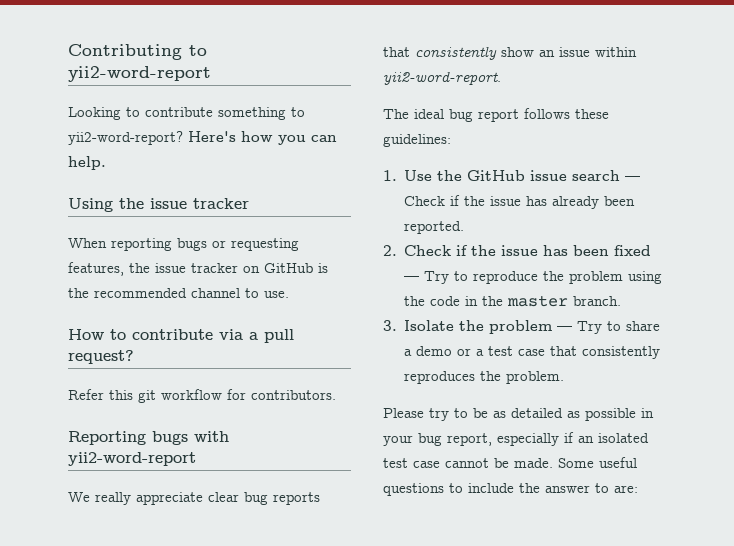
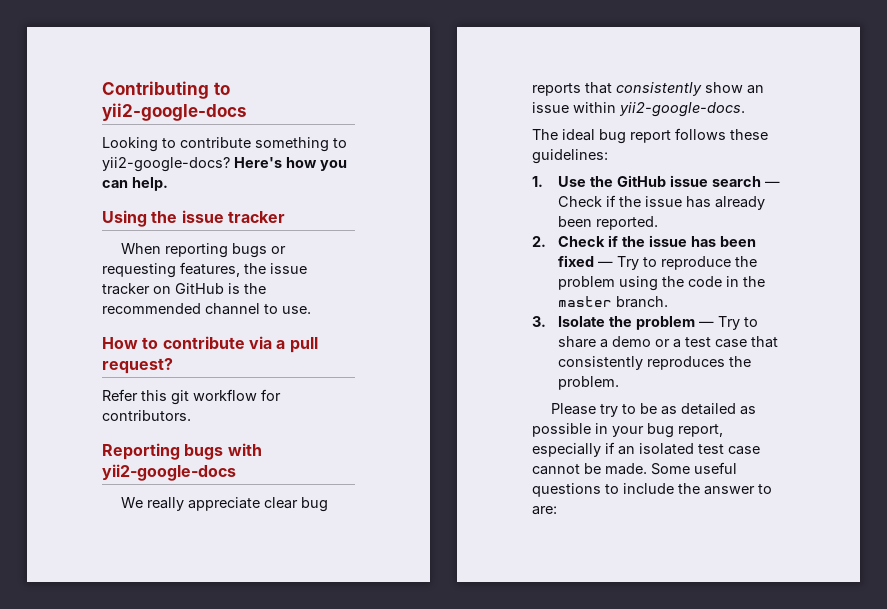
- Contributing to yii2-word-report
+ Contributing to yii2-google-docs
- Looking to contribute something to yii2-word-report?
+ Looking to contribute something to yii2-google-docs?
- Reporting bugs with yii2-word-report
+ Reporting bugs with yii2-google-docs
- We really appreciate clear bug reports that consistently show an issue within yii2-word-report.
+ We really appreciate clear bug reports that consistently show an issue within yii2-google-docs.

